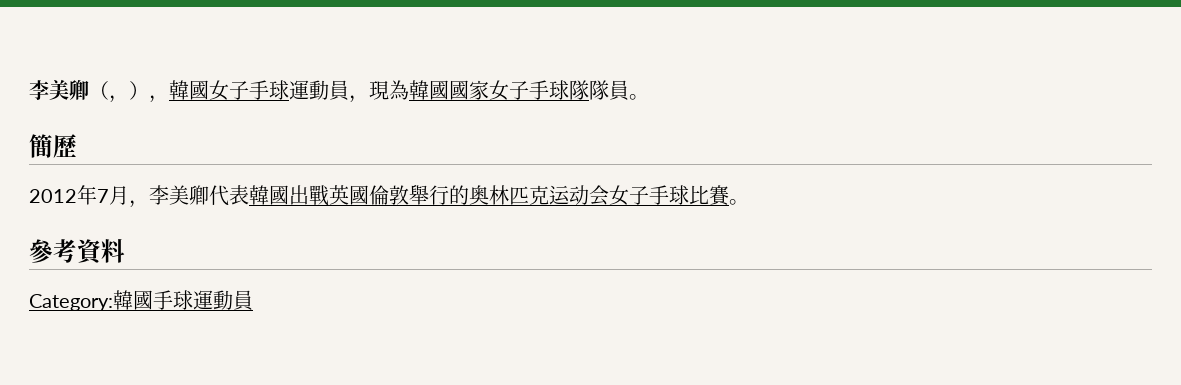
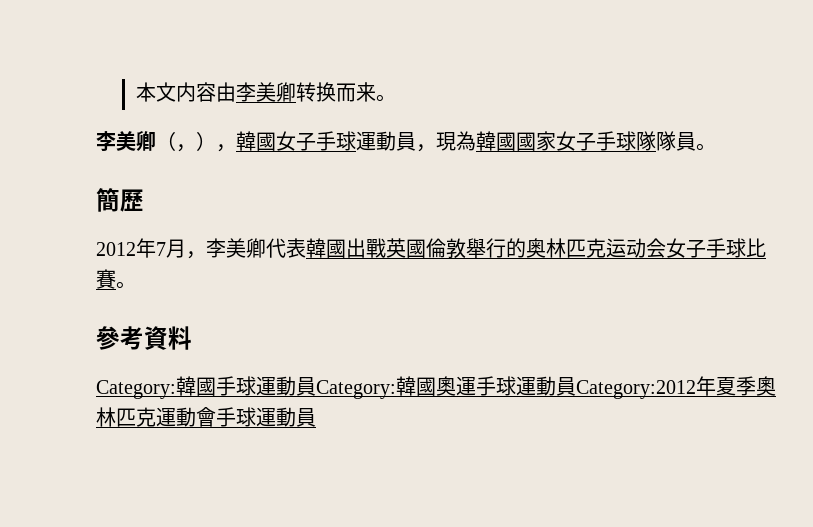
+ 本文内容由李美卿转换而来。
- Category:韓國手球運動員
+ Category:韓國手球運動員Category:韓國奧運手球運動員Category:2012年夏季奧林匹克運動會手球運動員

